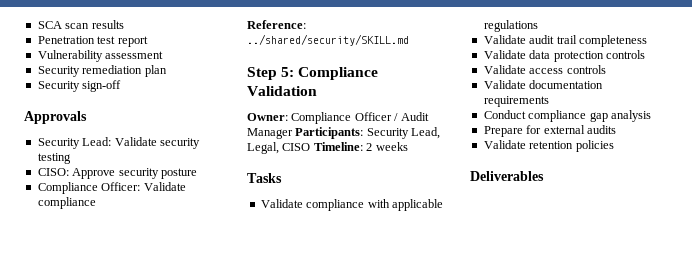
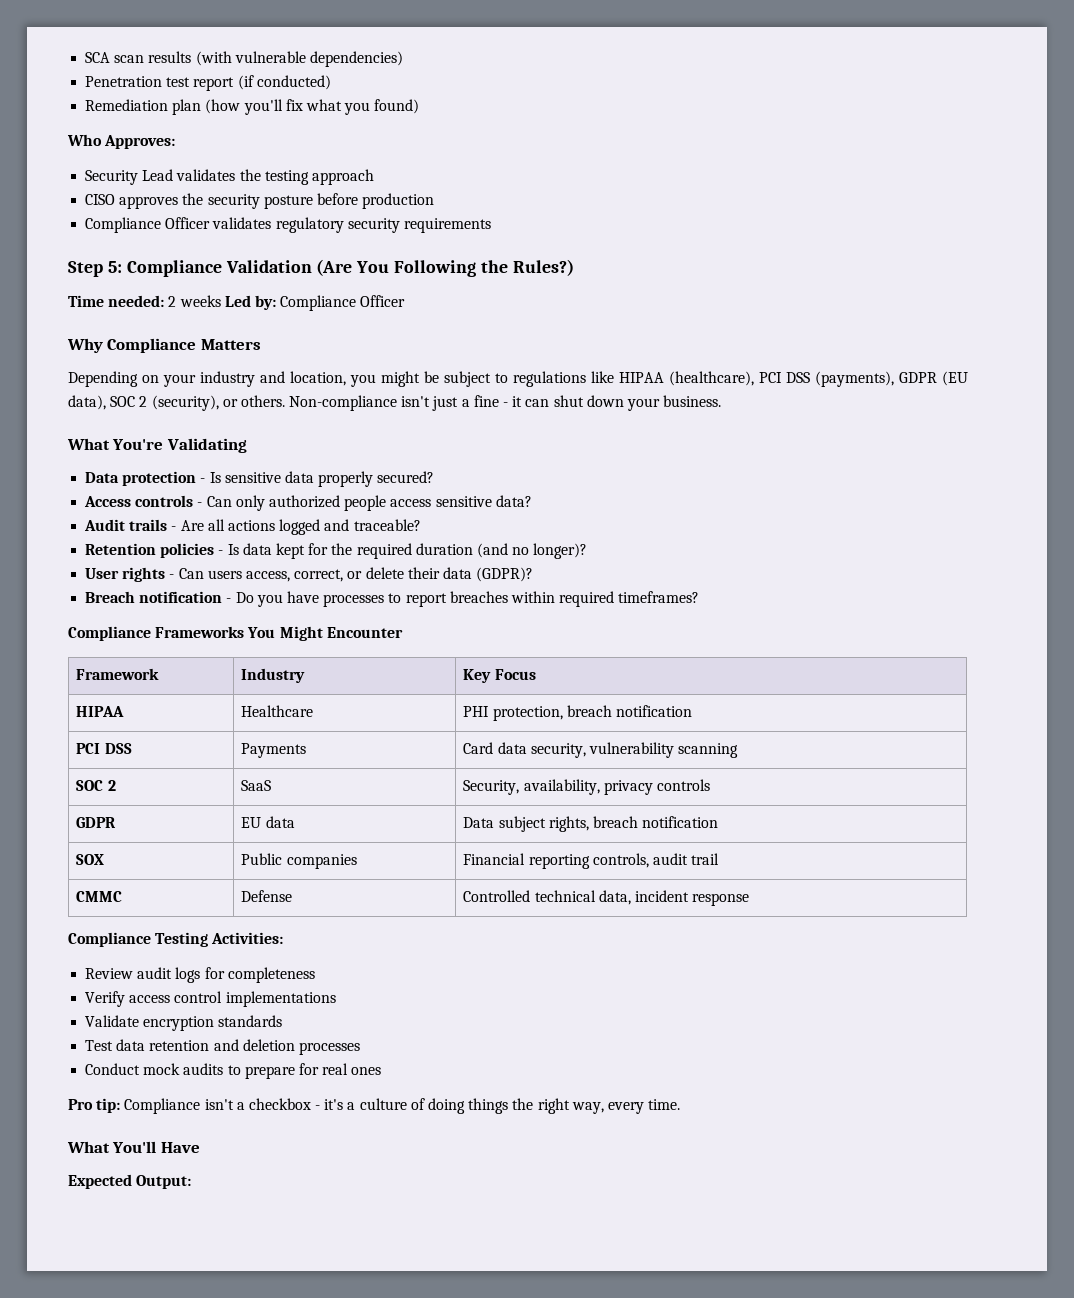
- SCA scan results
+ SCA scan results (with vulnerable dependencies)
- Penetration test report
- Vulnerability assessment
- Security remediation plan
- Security sign-off
- Approvals
- Security Lead: Validate security testing
- CISO: Approve security posture
- Compliance Officer: Validate compliance
- Reference: ../shared/security/SKILL.md
+ Penetration test report (if conducted)
+ Remediation plan (how you'll fix what you found)
+ Who Approves:
+ Security Lead validates the testing approach
+ CISO approves the security posture before production
+ Compliance Officer validates regulatory security requirements
- Step 5: Compliance Validation
- Owner: Compliance Officer / Audit Manager Participants: Security Lead, Legal, CISO Timeline: 2 weeks
- Tasks
- Validate compliance with applicable regulations
- Validate audit trail completeness
- Validate data protection controls
- Validate access controls
- Validate documentation requirements
- Conduct compliance gap analysis
- Prepare for external audits
- Validate retention policies
- Deliverables
+ Step 5: Compliance Validation (Are You Following the Rules?)
+ Time needed: 2 weeks Led by: Compliance Officer
+ Why Compliance Matters
+ Depending on your industry and location, you might be subject to regulations like HIPAA (healthcare), PCI DSS (payments), GDPR (EU data), SOC 2 (security), or others. Non-compliance isn't just a fine - it can shut down your business.
+ What You're Validating
+ Data protection - Is sensitive data properly secured?
+ Access controls - Can only authorized people access sensitive data?
+ Audit trails - Are all actions logged and traceable?
+ Retention policies - Is data kept for the required duration (and no longer)?
+ User rights - Can users access, correct, or delete their data (GDPR)?
+ Breach notification - Do you have processes to report breaches within required timeframes?
+ Compliance Frameworks You Might Encounter
+ Framework | Industry | Key Focus
+ HIPAA | Healthcare | PHI protection, breach notification
+ PCI DSS | Payments | Card data security, vulnerability scanning
+ SOC 2 | SaaS | Security, availability, privacy controls
+ GDPR | EU data | Data subject rights, breach notification
+ SOX | Public companies | Financial reporting controls, audit trail
+ CMMC | Defense | Controlled technical data, incident response
+ Compliance Testing Activities:
+ Review audit logs for completeness
+ Verify access control implementations
+ Validate encryption standards
+ Test data retention and deletion processes
+ Conduct mock audits to prepare for real ones
+ Pro tip: Compliance isn't a checkbox - it's a culture of doing things the right way, every time.
+ What You'll Have
+ Expected Output:

